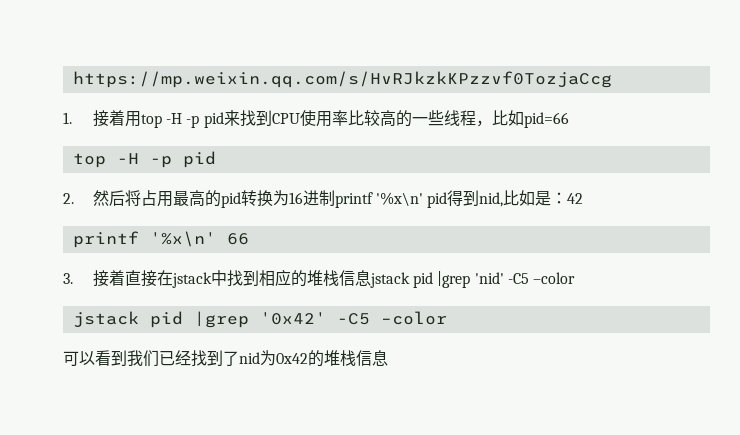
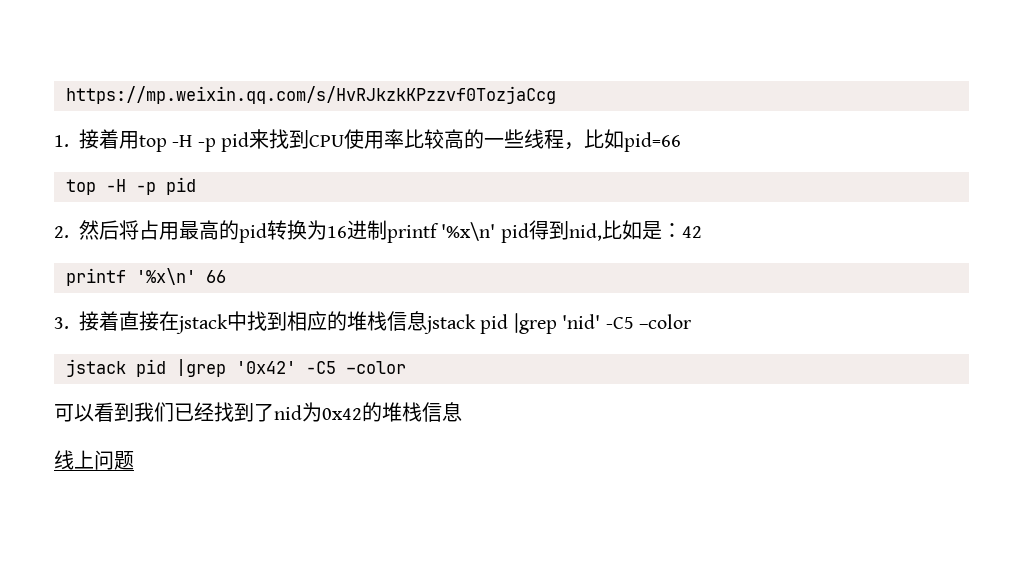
+ 线上问题

